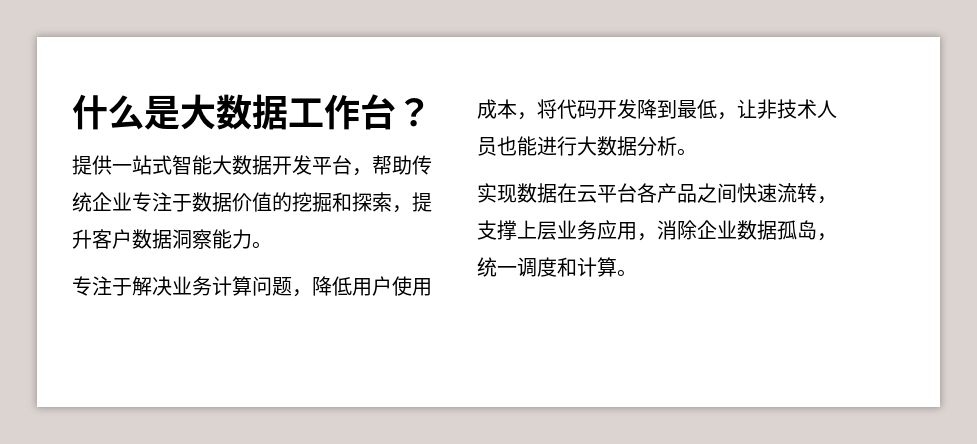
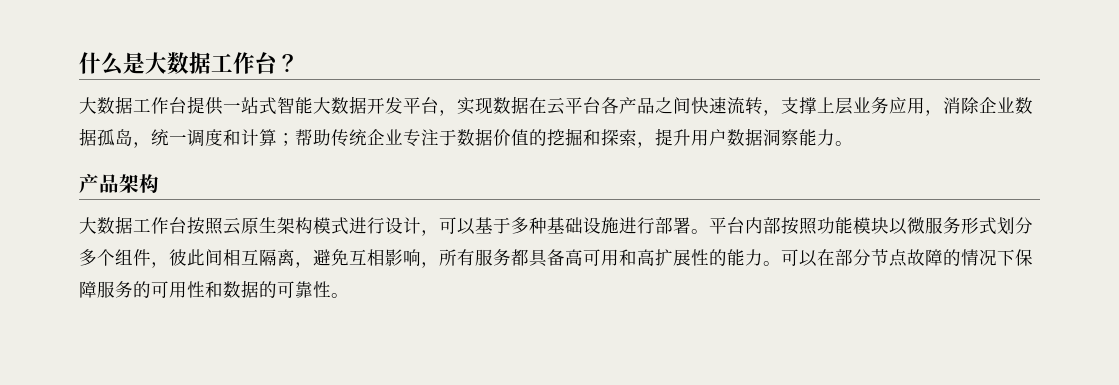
- 提供一站式智能大数据开发平台，帮助传统企业专注于数据价值的挖掘和探索，提升客户数据洞察能力。
- 专注于解决业务计算问题，降低用户使用成本，将代码开发降到最低，让非技术人员也能进行大数据分析。
- 实现数据在云平台各产品之间快速流转，支撑上层业务应用，消除企业数据孤岛，统一调度和计算。
+ 大数据工作台提供一站式智能大数据开发平台，实现数据在云平台各产品之间快速流转，支撑上层业务应用，消除企业数据孤岛，统一调度和计算；帮助传统企业专注于数据价值的挖掘和探索，提升用户数据洞察能力。
+ 产品架构
+ 大数据工作台按照云原生架构模式进行设计，可以基于多种基础设施进行部署。平台内部按照功能模块以微服务形式划分多个组件，彼此间相互隔离，避免互相影响，所有服务都具备高可用和高扩展性的能力。可以在部分节点故障的情况下保障服务的可用性和数据的可靠性。

